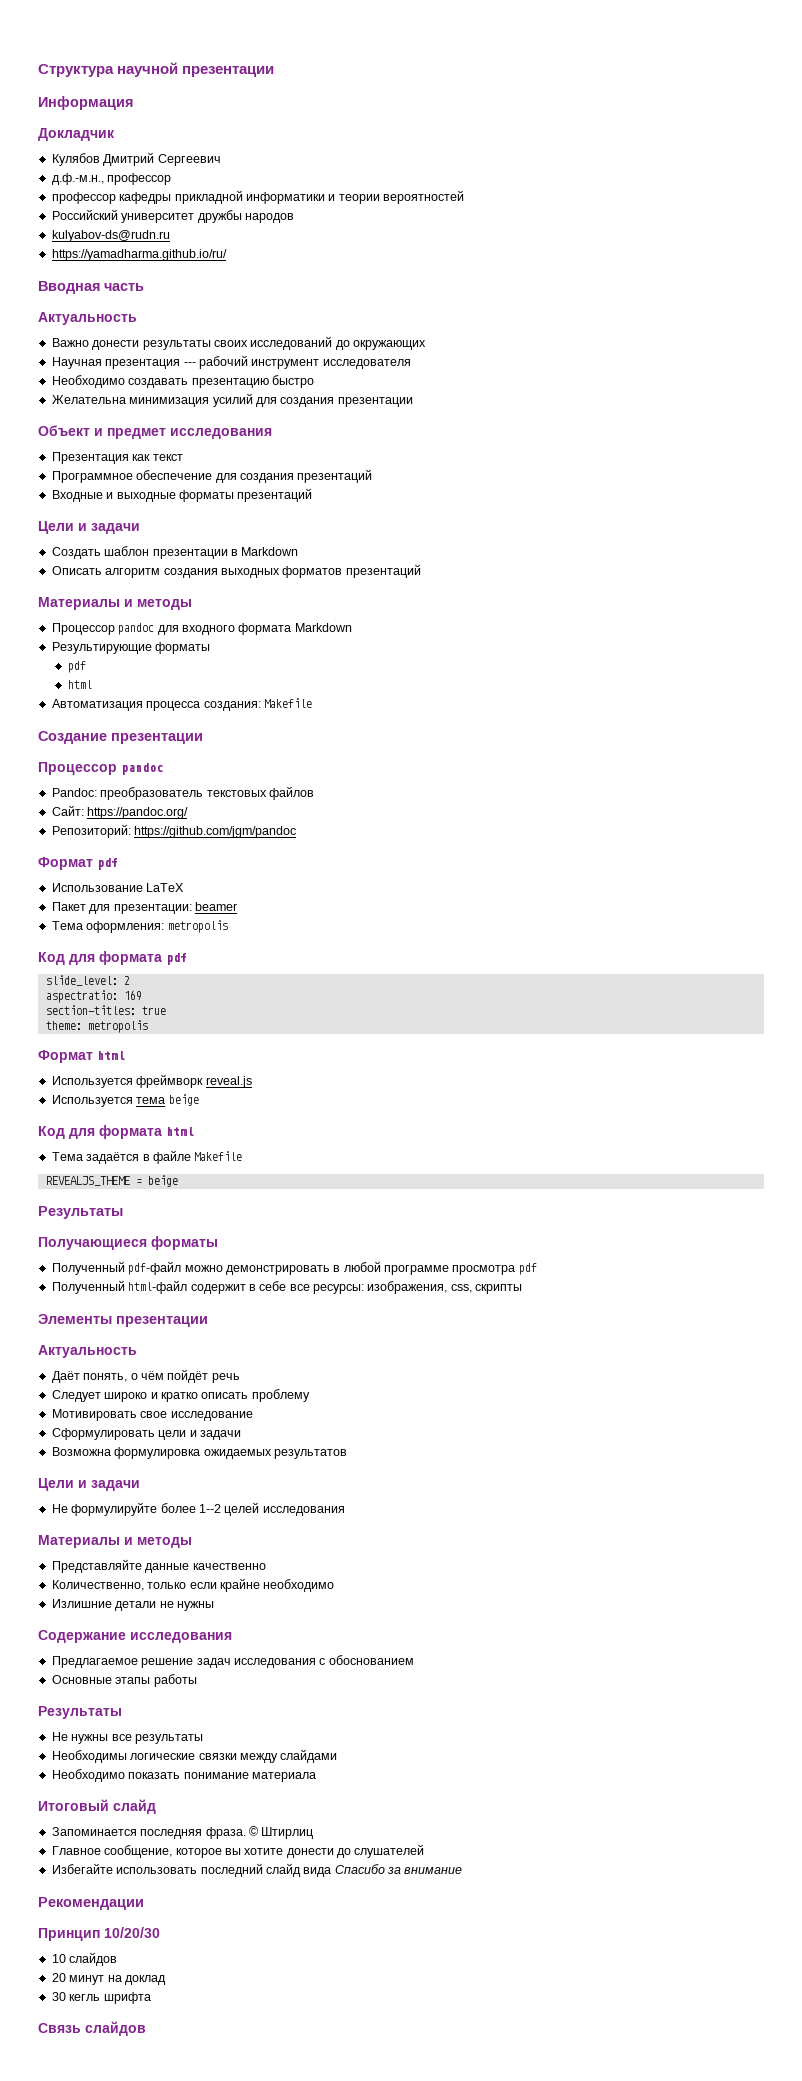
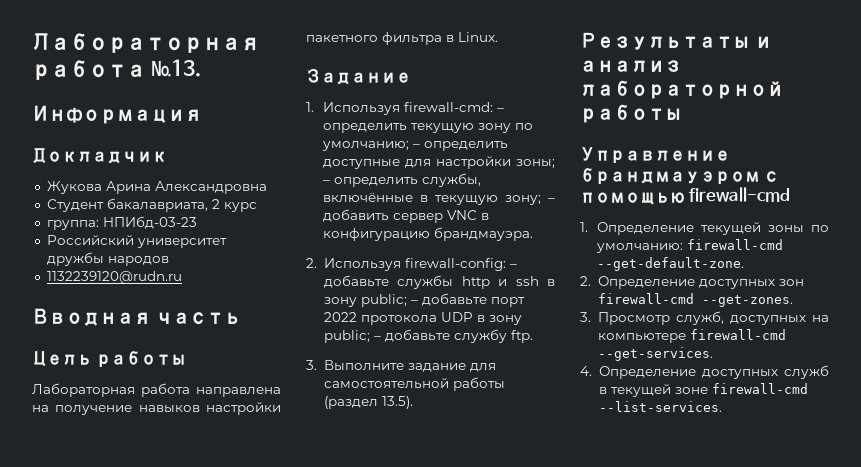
- Структура научной презентации
+ Лабораторная работа №13.
- Кулябов Дмитрий Сергеевич
- д.ф.-м.н., профессор
- профессор кафедры прикладной информатики и теории вероятностей
+ Жукова Арина Александровна
+ Студент бакалавриата, 2 курс
+ группа: НПИбд-03-23
- kulyabov-ds@rudn.ru
- https://yamadharma.github.io/ru/
+ 1132239120@rudn.ru
  Вводная часть
- Актуальность
- Важно донести результаты своих исследований до окружающих
- Научная презентация --- рабочий инструмент исследователя
- Необходимо создавать презентацию быстро
- Желательна минимизация усилий для создания презентации
- Объект и предмет исследования
- Презентация как текст
- Программное обеспечение для создания презентаций
- Входные и выходные форматы презентаций
- Цели и задачи
- Создать шаблон презентации в Markdown
- Описать алгоритм создания выходных форматов презентаций
- Материалы и методы
- Процессор pandoc для входного формата Markdown
- Результирующие форматы
- pdf
- html
- Автоматизация процесса создания: Makefile
- Создание презентации
- Процессор pandoc
- Pandoc: преобразователь текстовых файлов
- Сайт: https://pandoc.org/
- Репозиторий: https://github.com/jgm/pandoc
- Формат pdf
- Использование LaTeX
- Пакет для презентации: beamer
- Тема оформления: metropolis
- Код для формата pdf
- slide_level: 2
- aspectratio: 169
- section-titles: true
- theme: metropolis
- Формат html
- Используется фреймворк reveal.js
- Используется тема beige
- Код для формата html
- Тема задаётся в файле Makefile
- REVEALJS_THEME = beige
- Результаты
- Получающиеся форматы
- Полученный pdf-файл можно демонстрировать в любой программе просмотра pdf
- Полученный html-файл содержит в себе все ресурсы: изображения, css, скрипты
- Элементы презентации
- Актуальность
- Даёт понять, о чём пойдёт речь
- Следует широко и кратко описать проблему
- Мотивировать свое исследование
- Сформулировать цели и задачи
- Возможна формулировка ожидаемых результатов
- Цели и задачи
- Не формулируйте более 1--2 целей исследования
- Материалы и методы
- Представляйте данные качественно
- Количественно, только если крайне необходимо
- Излишние детали не нужны
- Содержание исследования
- Предлагаемое решение задач исследования с обоснованием
- Основные этапы работы
- Результаты
- Не нужны все результаты
- Необходимы логические связки между слайдами
- Необходимо показать понимание материала
- Итоговый слайд
- Запоминается последняя фраза. © Штирлиц
- Главное сообщение, которое вы хотите донести до слушателей
- Избегайте использовать последний слайд вида Спасибо за внимание
- Рекомендации
- Принцип 10/20/30
- 10 слайдов
- 20 минут на доклад
- 30 кегль шрифта
- Связь слайдов
+ Цель работы
+ Лабораторная работа направлена на получение навыков настройки пакетного фильтра в Linux.
+ Задание
+ 1. Используя firewall-cmd: – определить текущую зону по умолчанию; – определить доступные для настройки зоны; – определить службы, включённые в текущую зону; – добавить сервер VNC в конфигурацию брандмауэра.
+ 2. Используя firewall-config: – добавьте службы http и ssh в зону public; – добавьте порт 2022 протокола UDP в зону public; – добавьте службу ftp.
+ 3. Выполните задание для самостоятельной работы (раздел 13.5).
+ Результаты и анализ лабораторной работы
+ Управление брандмауэром с помощью firewall-cmd
+ 1. Определение текущей зоны по умолчанию: firewall-cmd --get-default-zone.
+ 2. Определение доступных зон firewall-cmd --get-zones.
+ 3. Просмотр служб, доступных на компьютере firewall-cmd --get-services.
+ 4. Определение доступных служб в текущей зоне firewall-cmd --list-services.

